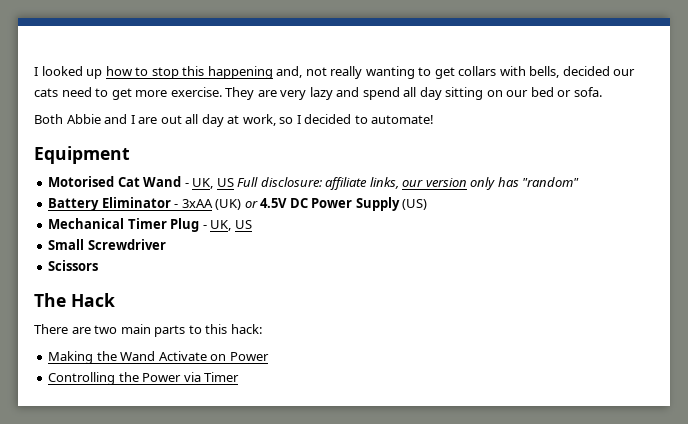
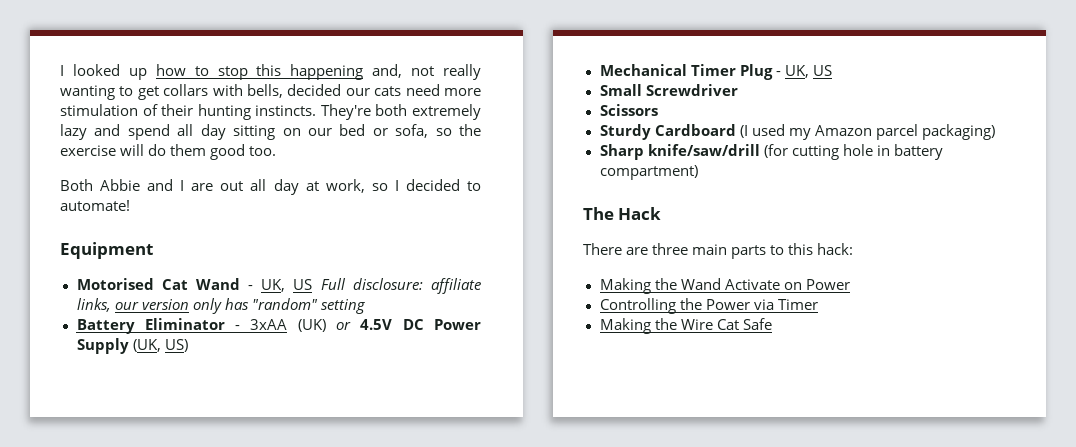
- I looked up how to stop this happening and, not really wanting to get collars with bells, decided our cats need to get more exercise. They are very lazy and spend all day sitting on our bed or sofa.
+ I looked up how to stop this happening and, not really wanting to get collars with bells, decided our cats need more stimulation of their hunting instincts. They're both extremely lazy and spend all day sitting on our bed or sofa, so the exercise will do them good too.
- Motorised Cat Wand - UK, US Full disclosure: affiliate links, our version only has "random"
+ Motorised Cat Wand - UK, US Full disclosure: affiliate links, our version only has "random" setting
- Battery Eliminator - 3xAA (UK) or 4.5V DC Power Supply (US)
+ Battery Eliminator - 3xAA (UK) or 4.5V DC Power Supply (UK, US)
+ Sturdy Cardboard (I used my Amazon parcel packaging)
+ Sharp knife/saw/drill (for cutting hole in battery compartment)
- There are two main parts to this hack:
+ There are three main parts to this hack:
+ Making the Wire Cat Safe

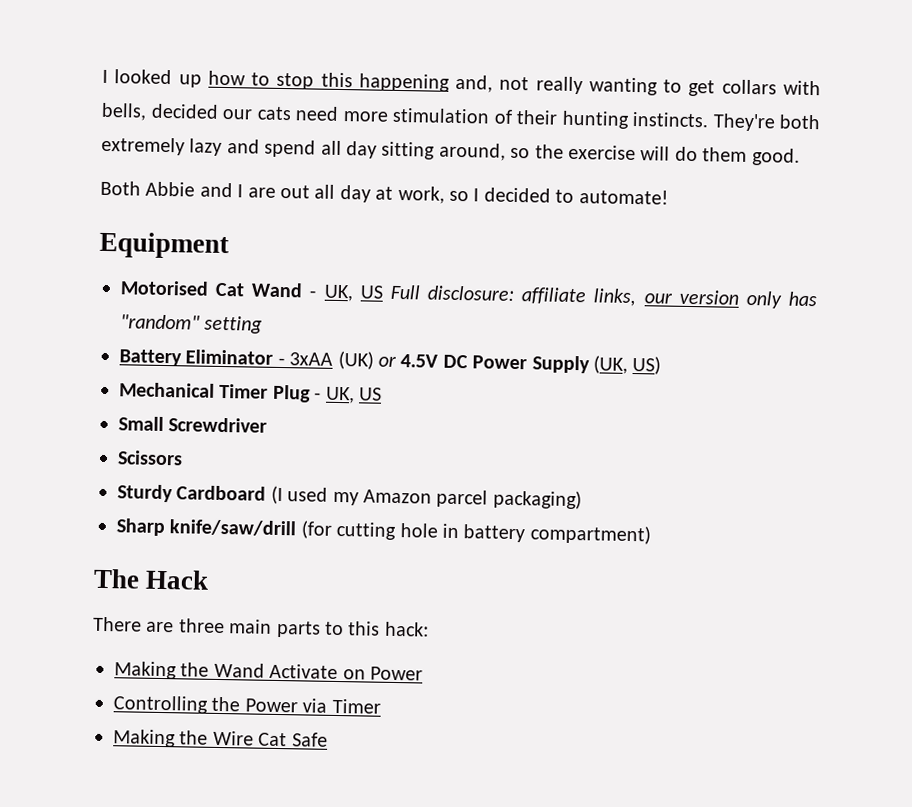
- They're both extremely lazy and spend all day sitting on our bed or sofa, so the exercise will do them good too.
+ They're both extremely lazy and spend all day sitting around, so the exercise will do them good.

